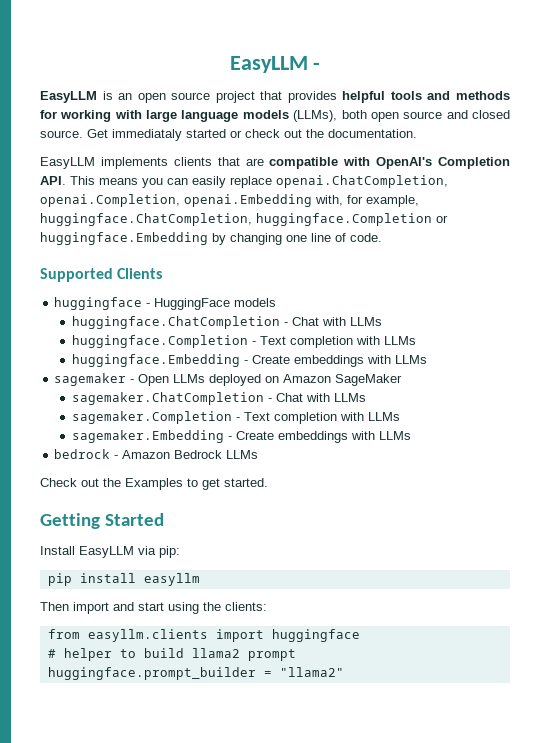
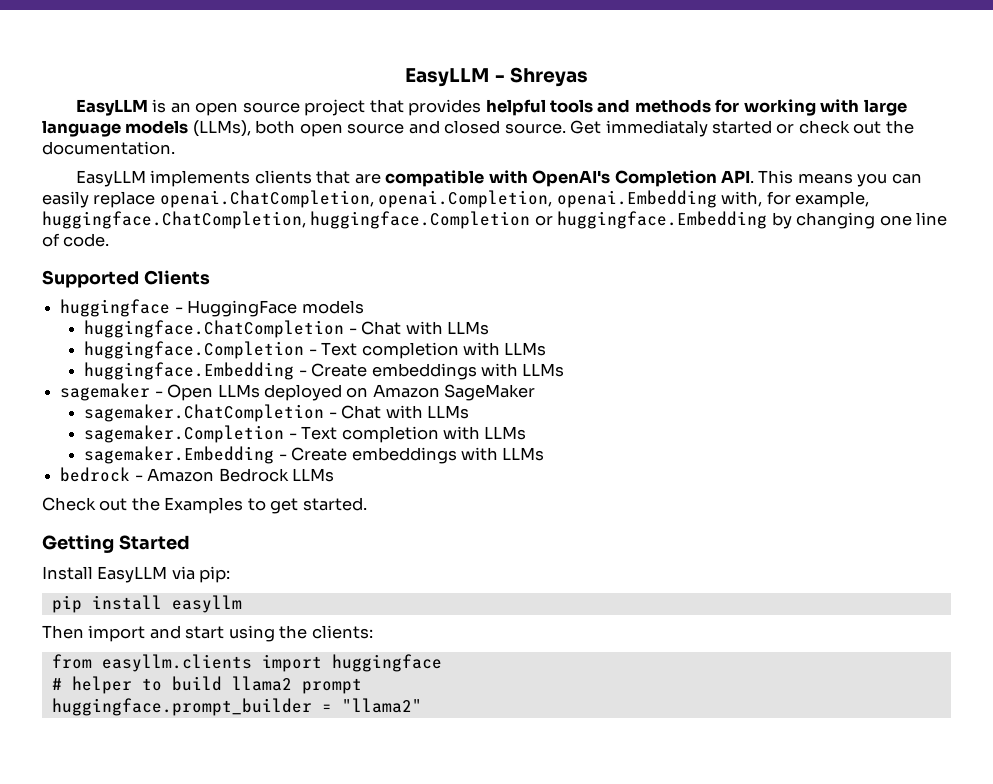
- EasyLLM -
+ EasyLLM - Shreyas

